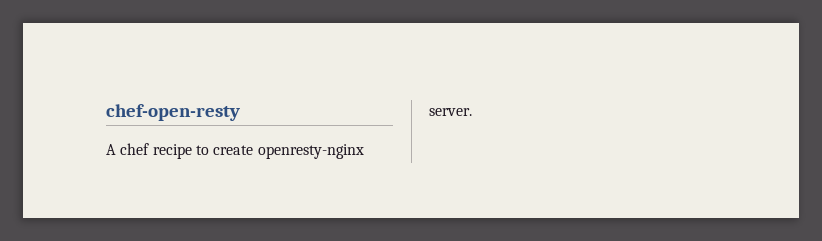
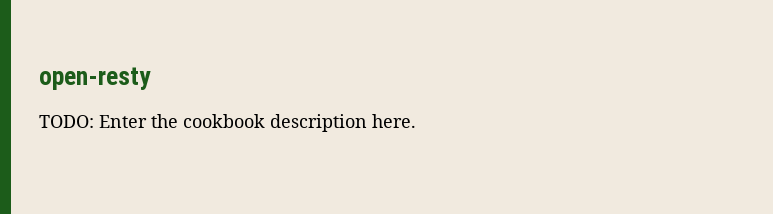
- chef-open-resty
- A chef recipe to create openresty-nginx server.
+ open-resty
+ TODO: Enter the cookbook description here.

